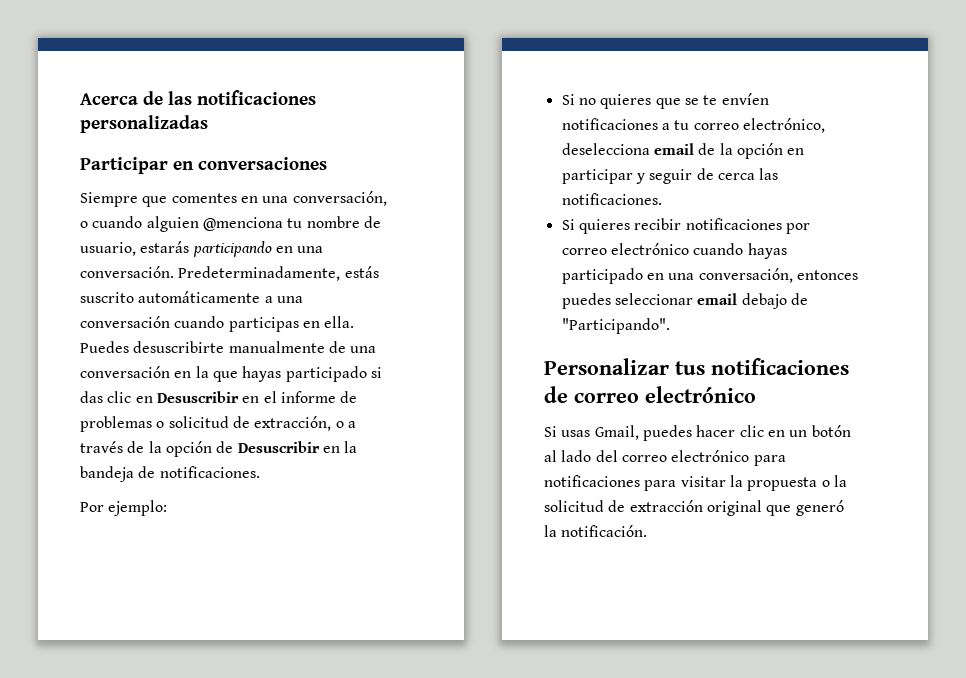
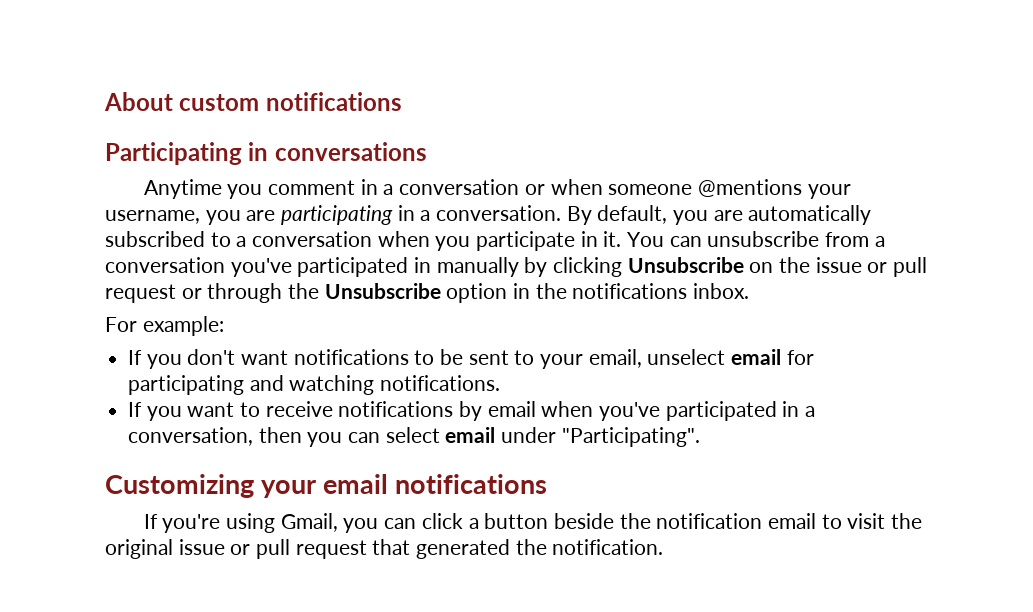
- Acerca de las notificaciones personalizadas
- Participar en conversaciones
- Siempre que comentes en una conversación, o cuando alguien @menciona tu nombre de usuario, estarás participando en una conversación. Predeterminadamente, estás suscrito automáticamente a una conversación cuando participas en ella. Puedes desuscribirte manualmente de una conversación en la que hayas participado si das clic en Desuscribir en el informe de problemas o solicitud de extracción, o a través de la opción de Desuscribir en la bandeja de notificaciones.
- Por ejemplo:
- Si no quieres que se te envíen notificaciones a tu correo electrónico, deselecciona email de la opción en participar y seguir de cerca las notificaciones.
- Si quieres recibir notificaciones por correo electrónico cuando hayas participado en una conversación, entonces puedes seleccionar email debajo de "Participando".
- Personalizar tus notificaciones de correo electrónico
- Si usas Gmail, puedes hacer clic en un botón al lado del correo electrónico para notificaciones para visitar la propuesta o la solicitud de extracción original que generó la notificación.
+ About custom notifications
+ Participating in conversations
+ Anytime you comment in a conversation or when someone @mentions your username, you are participating in a conversation. By default, you are automatically subscribed to a conversation when you participate in it. You can unsubscribe from a conversation you've participated in manually by clicking Unsubscribe on the issue or pull request or through the Unsubscribe option in the notifications inbox.
+ For example:
+ If you don't want notifications to be sent to your email, unselect email for participating and watching notifications.
+ If you want to receive notifications by email when you've participated in a conversation, then you can select email under "Participating".
+ Customizing your email notifications
+ If you're using Gmail, you can click a button beside the notification email to visit the original issue or pull request that generated the notification.

